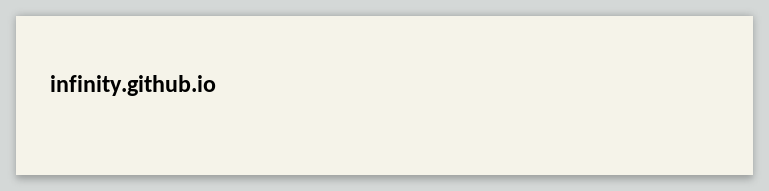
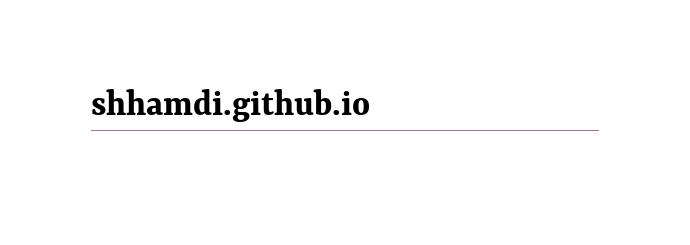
- infinity.github.io
+ shhamdi.github.io

